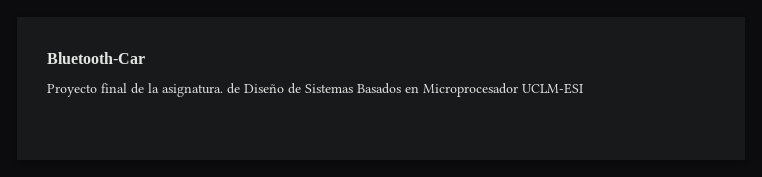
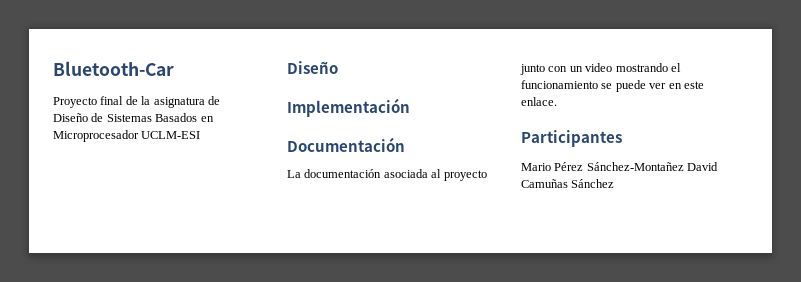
- Proyecto final de la asignatura. de Diseño de Sistemas Basados en Microprocesador UCLM-ESI
+ Proyecto final de la asignatura de Diseño de Sistemas Basados en Microprocesador UCLM-ESI
+ Diseño
+ Implementación
+ Documentación
+ La documentación asociada al proyecto junto con un video mostrando el funcionamiento se puede ver en este enlace.
+ Participantes
+ Mario Pérez Sánchez-Montañez David Camuñas Sánchez

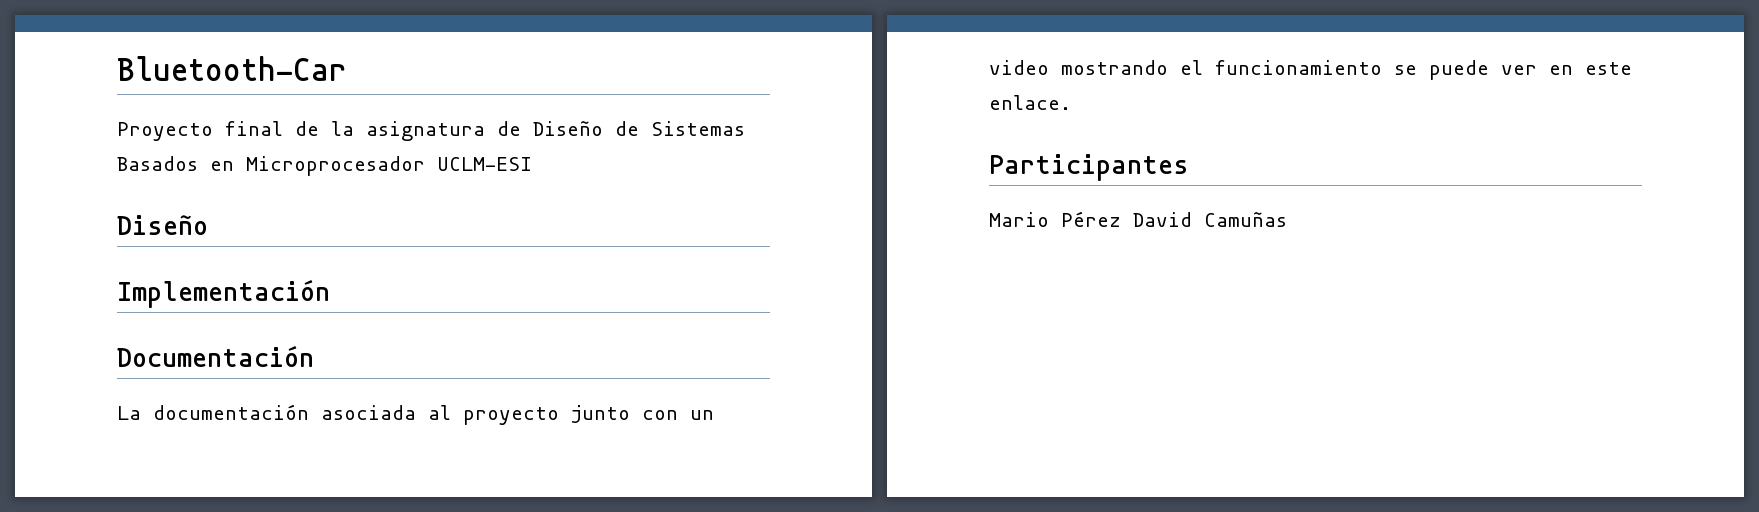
- Mario Pérez Sánchez-Montañez David Camuñas Sánchez
+ Mario Pérez David Camuñas

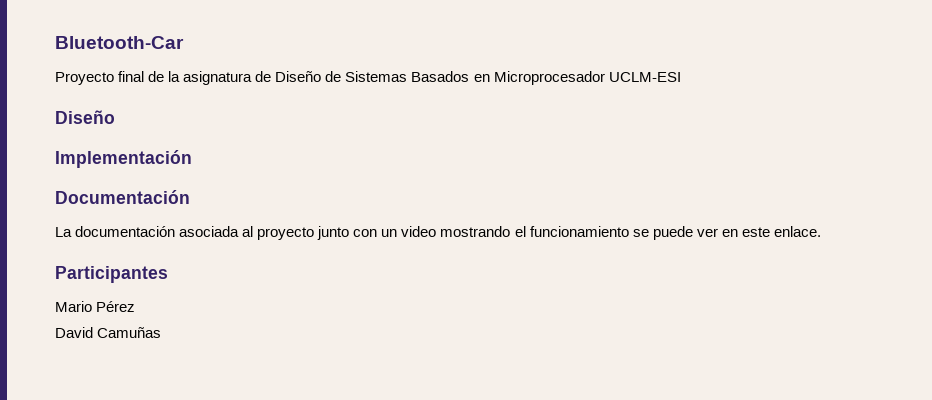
- Mario Pérez David Camuñas
+ Mario Pérez
+ David Camuñas

